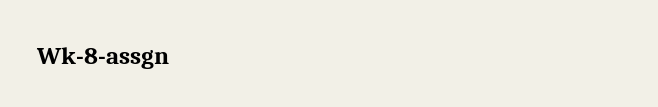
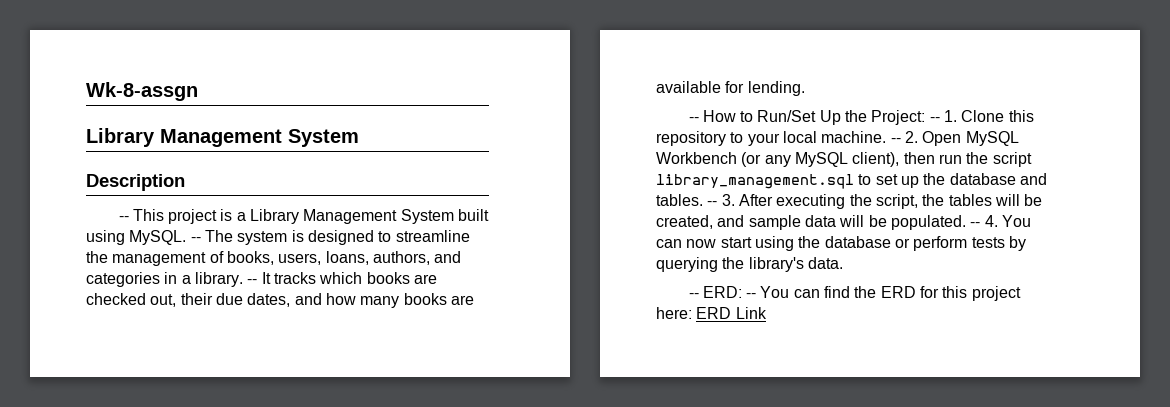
  Wk-8-assgn
+ Library Management System
+ Description
+ -- This project is a Library Management System built using MySQL. -- The system is designed to streamline the management of books, users, loans, authors, and categories in a library. -- It tracks which books are checked out, their due dates, and how many books are available for lending.
+ -- How to Run/Set Up the Project: -- 1. Clone this repository to your local machine. -- 2. Open MySQL Workbench (or any MySQL client), then run the script library_management.sql to set up the database and tables. -- 3. After executing the script, the tables will be created, and sample data will be populated. -- 4. You can now start using the database or perform tests by querying the library's data.
+ -- ERD: -- You can find the ERD for this project here: ERD Link

